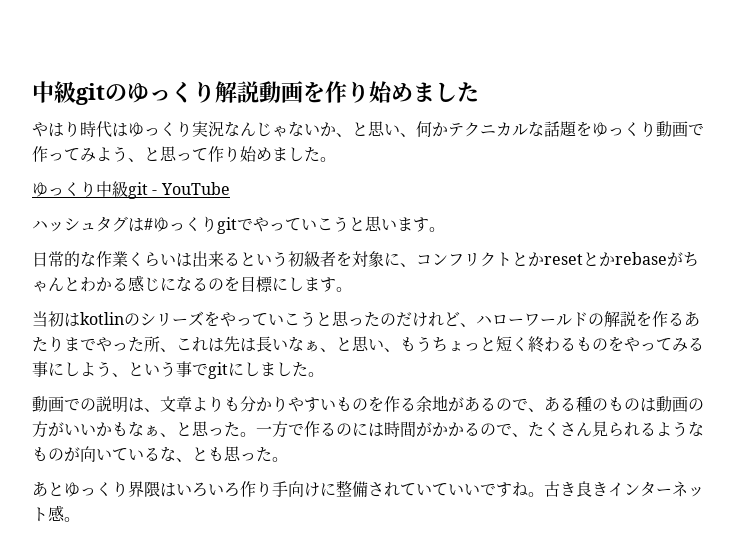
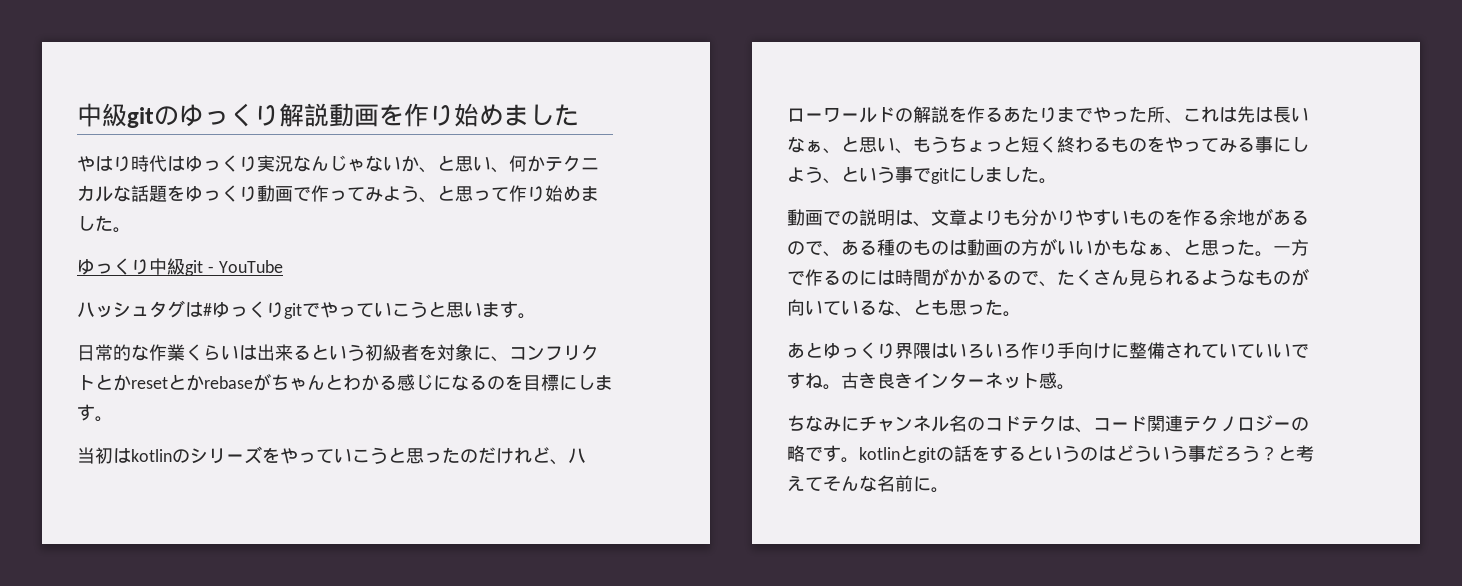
+ ちなみにチャンネル名のコドテクは、コード関連テクノロジーの略です。kotlinとgitの話をするというのはどういう事だろう？と考えてそんな名前に。

